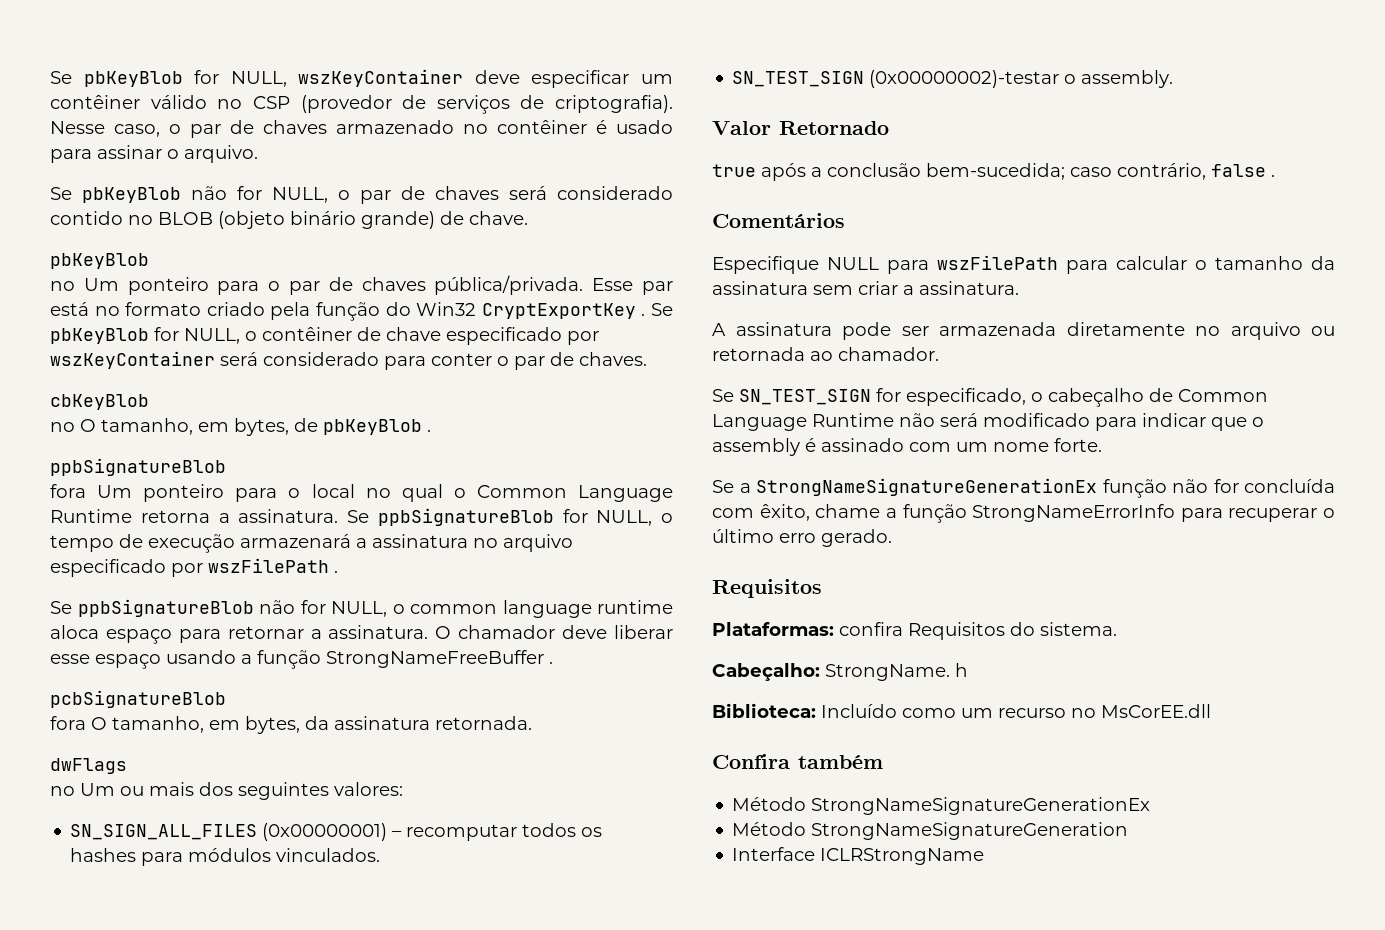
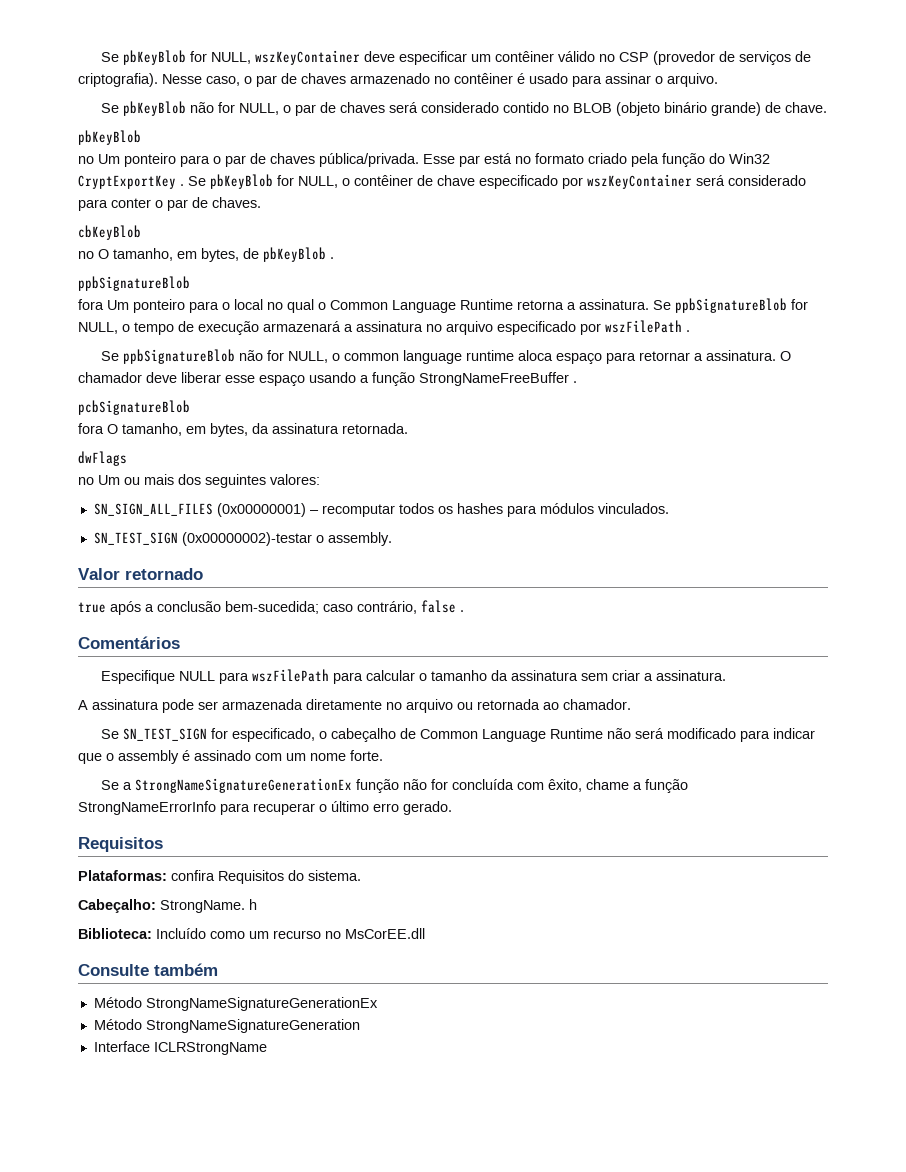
- Valor Retornado
+ Valor retornado
- Confira também
+ Consulte também

